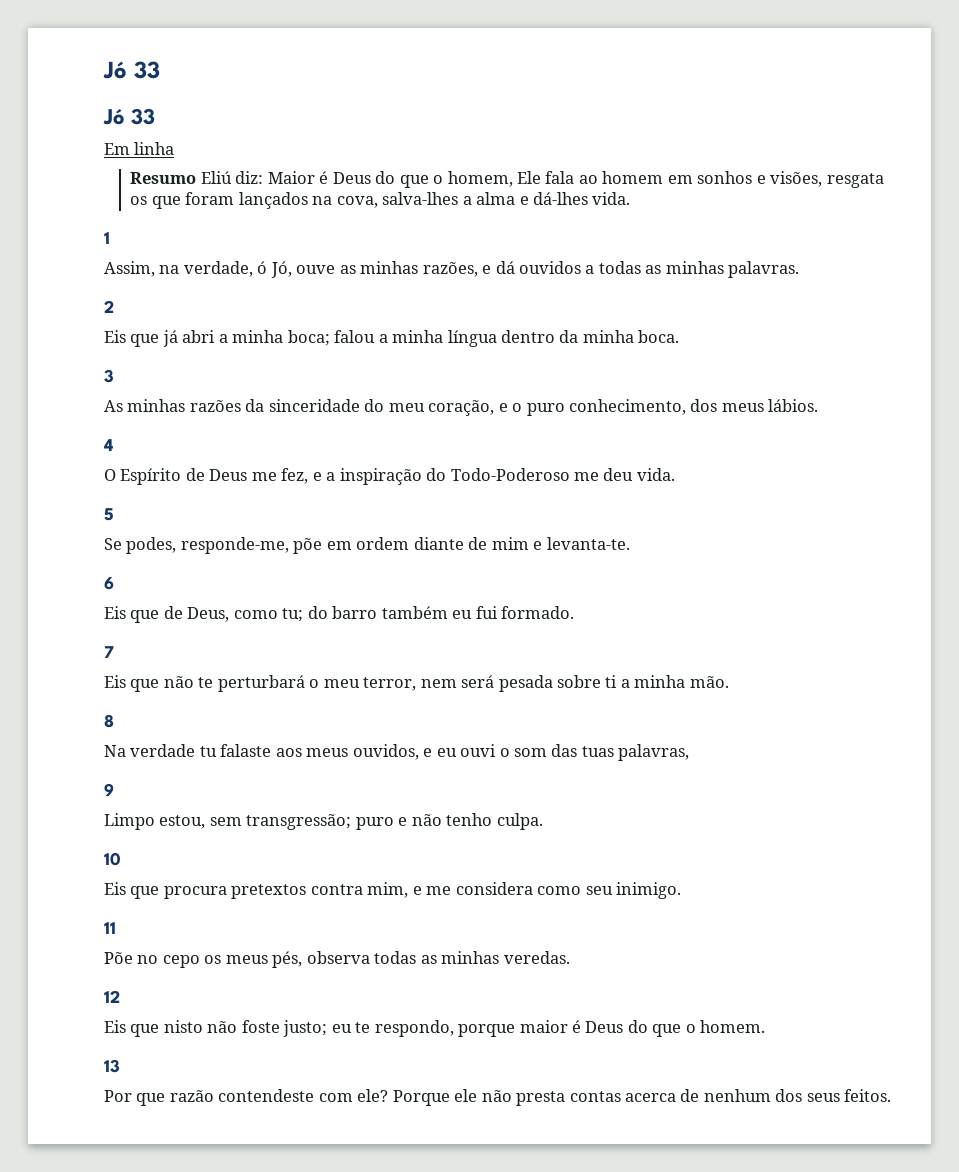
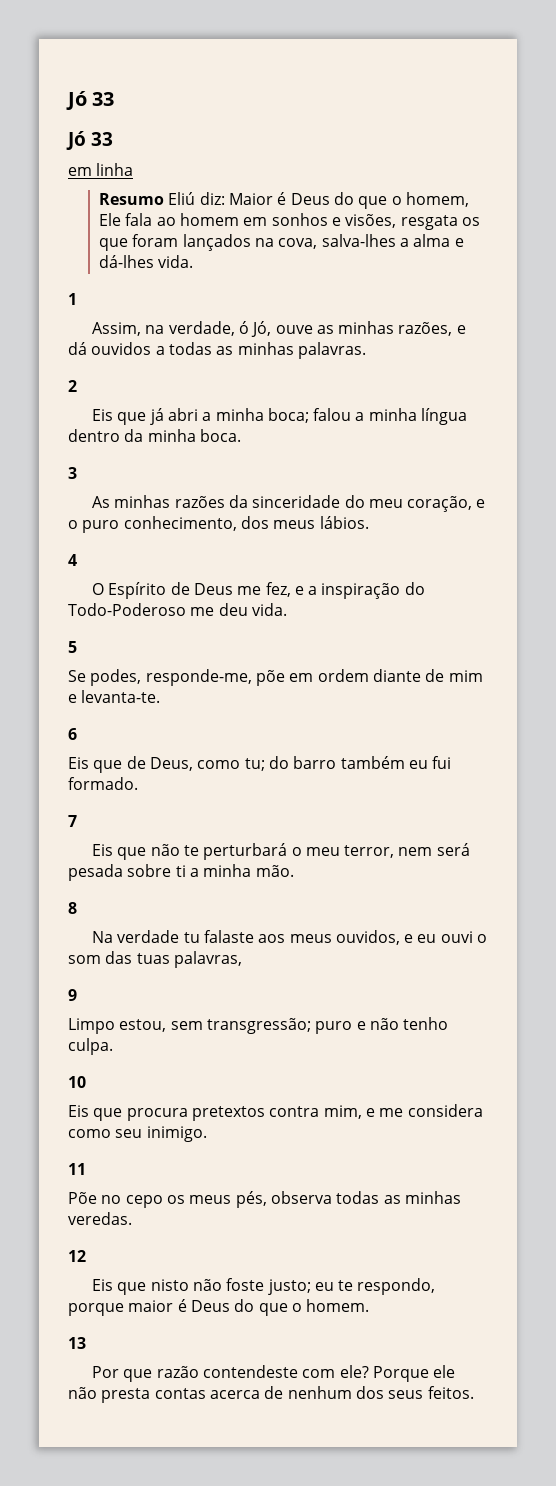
- Em linha
+ em linha

